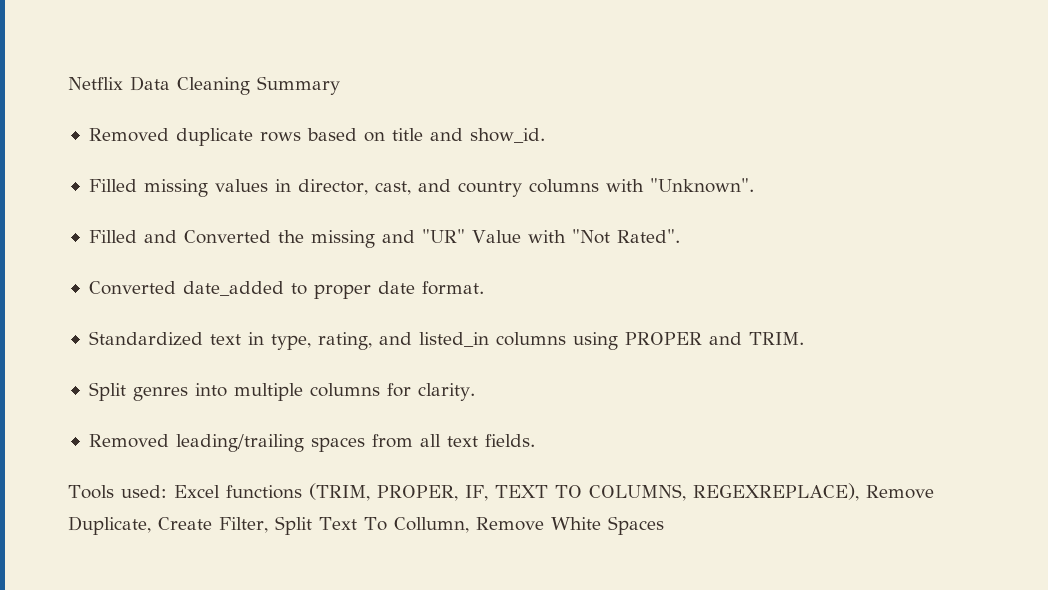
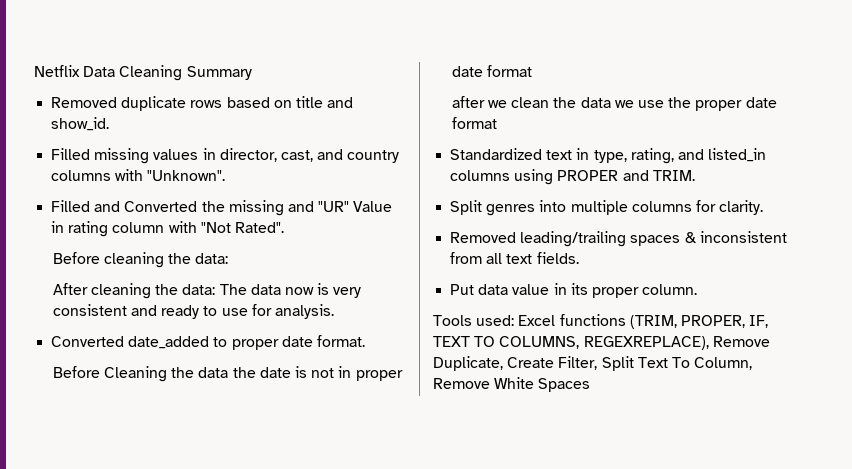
- Filled and Converted the missing and "UR" Value with "Not Rated".
+ Filled and Converted the missing and "UR" Value in rating column with "Not Rated".
+ Before cleaning the data:
+ After cleaning the data: The data now is very consistent and ready to use for analysis.
+ Before Cleaning the data the date is not in proper date format
+ after we clean the data we use the proper date format
- Removed leading/trailing spaces from all text fields.
+ Removed leading/trailing spaces & inconsistent from all text fields.
+ Put data value in its proper column.
- Tools used: Excel functions (TRIM, PROPER, IF, TEXT TO COLUMNS, REGEXREPLACE), Remove Duplicate, Create Filter, Split Text To Collumn, Remove White Spaces
+ Tools used: Excel functions (TRIM, PROPER, IF, TEXT TO COLUMNS, REGEXREPLACE), Remove Duplicate, Create Filter, Split Text To Column, Remove White Spaces

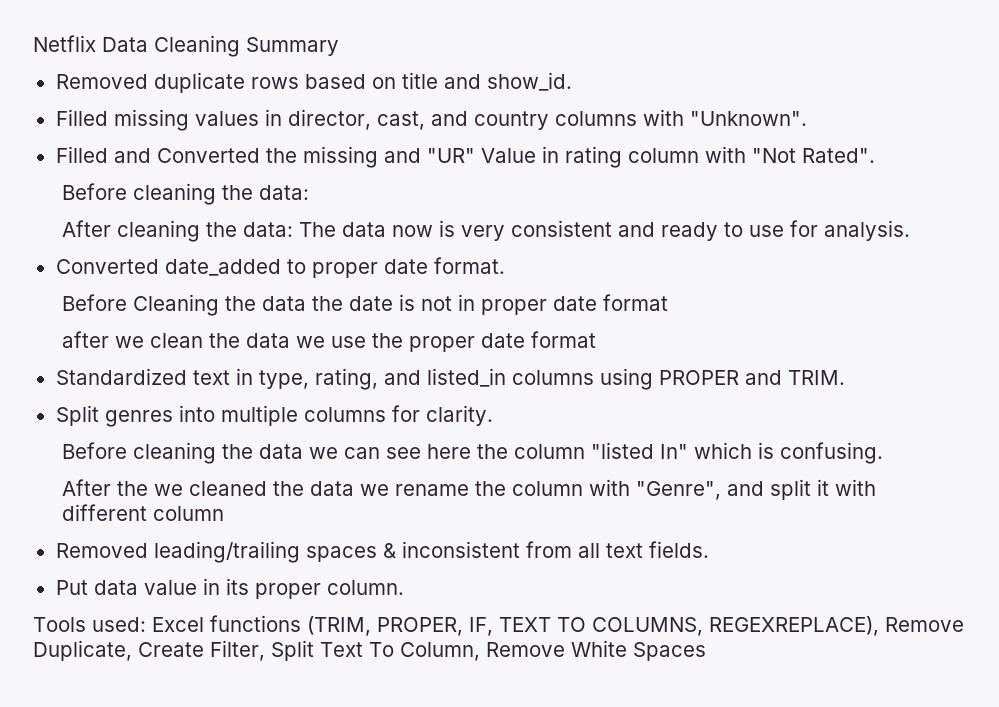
+ Before cleaning the data we can see here the column "listed In" which is confusing.
+ After the we cleaned the data we rename the column with "Genre", and split it with different column

